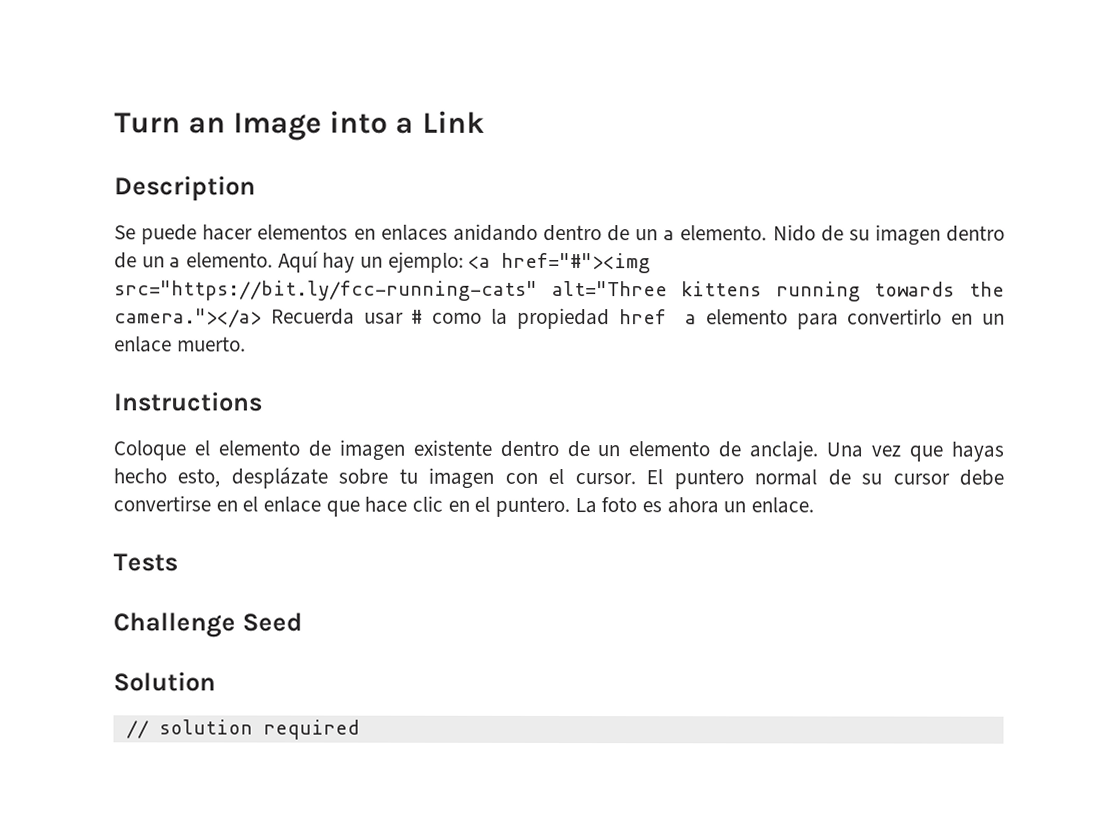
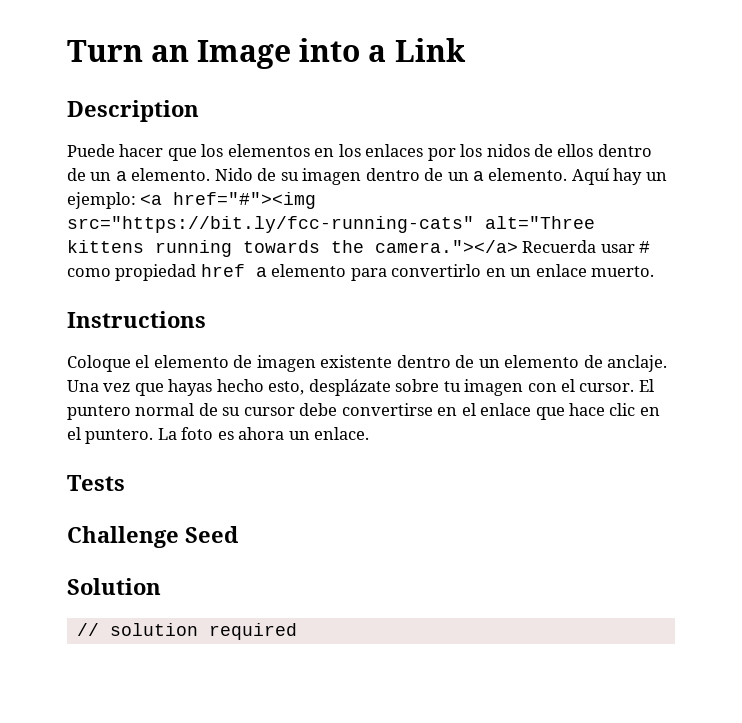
- Se puede hacer elementos en enlaces anidando dentro de un a elemento.
+ Puede hacer que los elementos en los enlaces por los nidos de ellos dentro de un a elemento.
- Aquí hay un ejemplo: <a href="#"><img src="https://bit.ly/fcc-running-cats" alt="Three kittens running towards the camera."></a> Recuerda usar # como la propiedad href a elemento para convertirlo en un enlace muerto.
+ Aquí hay un ejemplo: <a href="#"><img src="https://bit.ly/fcc-running-cats" alt="Three kittens running towards the camera."></a> Recuerda usar # como propiedad href a elemento para convertirlo en un enlace muerto.

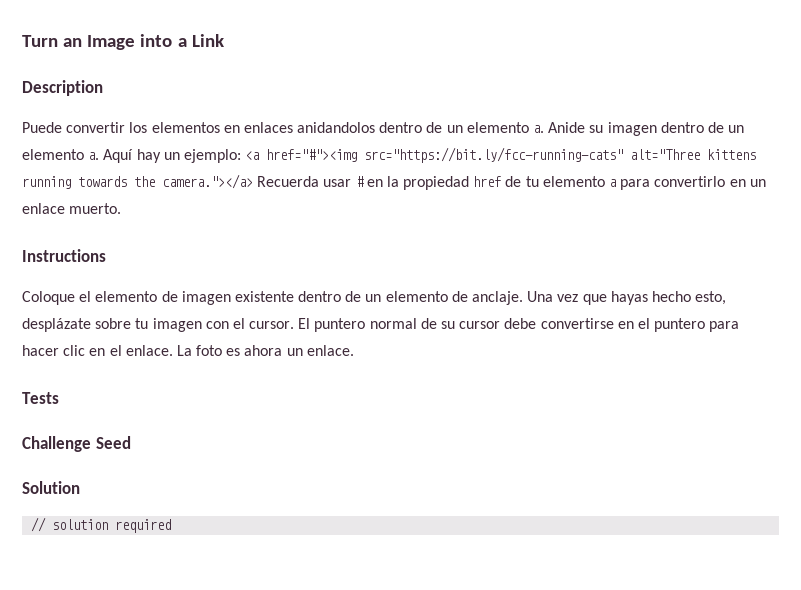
- Puede hacer que los elementos en los enlaces por los nidos de ellos dentro de un a elemento. Nido de su imagen dentro de un a elemento.
+ Puede convertir los elementos en enlaces anidandolos dentro de un elemento a. Anide su imagen dentro de un elemento a.
- Aquí hay un ejemplo: <a href="#"><img src="https://bit.ly/fcc-running-cats" alt="Three kittens running towards the camera."></a> Recuerda usar # como propiedad href a elemento para convertirlo en un enlace muerto.
+ Aquí hay un ejemplo: <a href="#"><img src="https://bit.ly/fcc-running-cats" alt="Three kittens running towards the camera."></a> Recuerda usar # en la propiedad href de tu elemento a para convertirlo en un enlace muerto.
- El puntero normal de su cursor debe convertirse en el enlace que hace clic en el puntero.
+ El puntero normal de su cursor debe convertirse en el puntero para hacer clic en el enlace.

